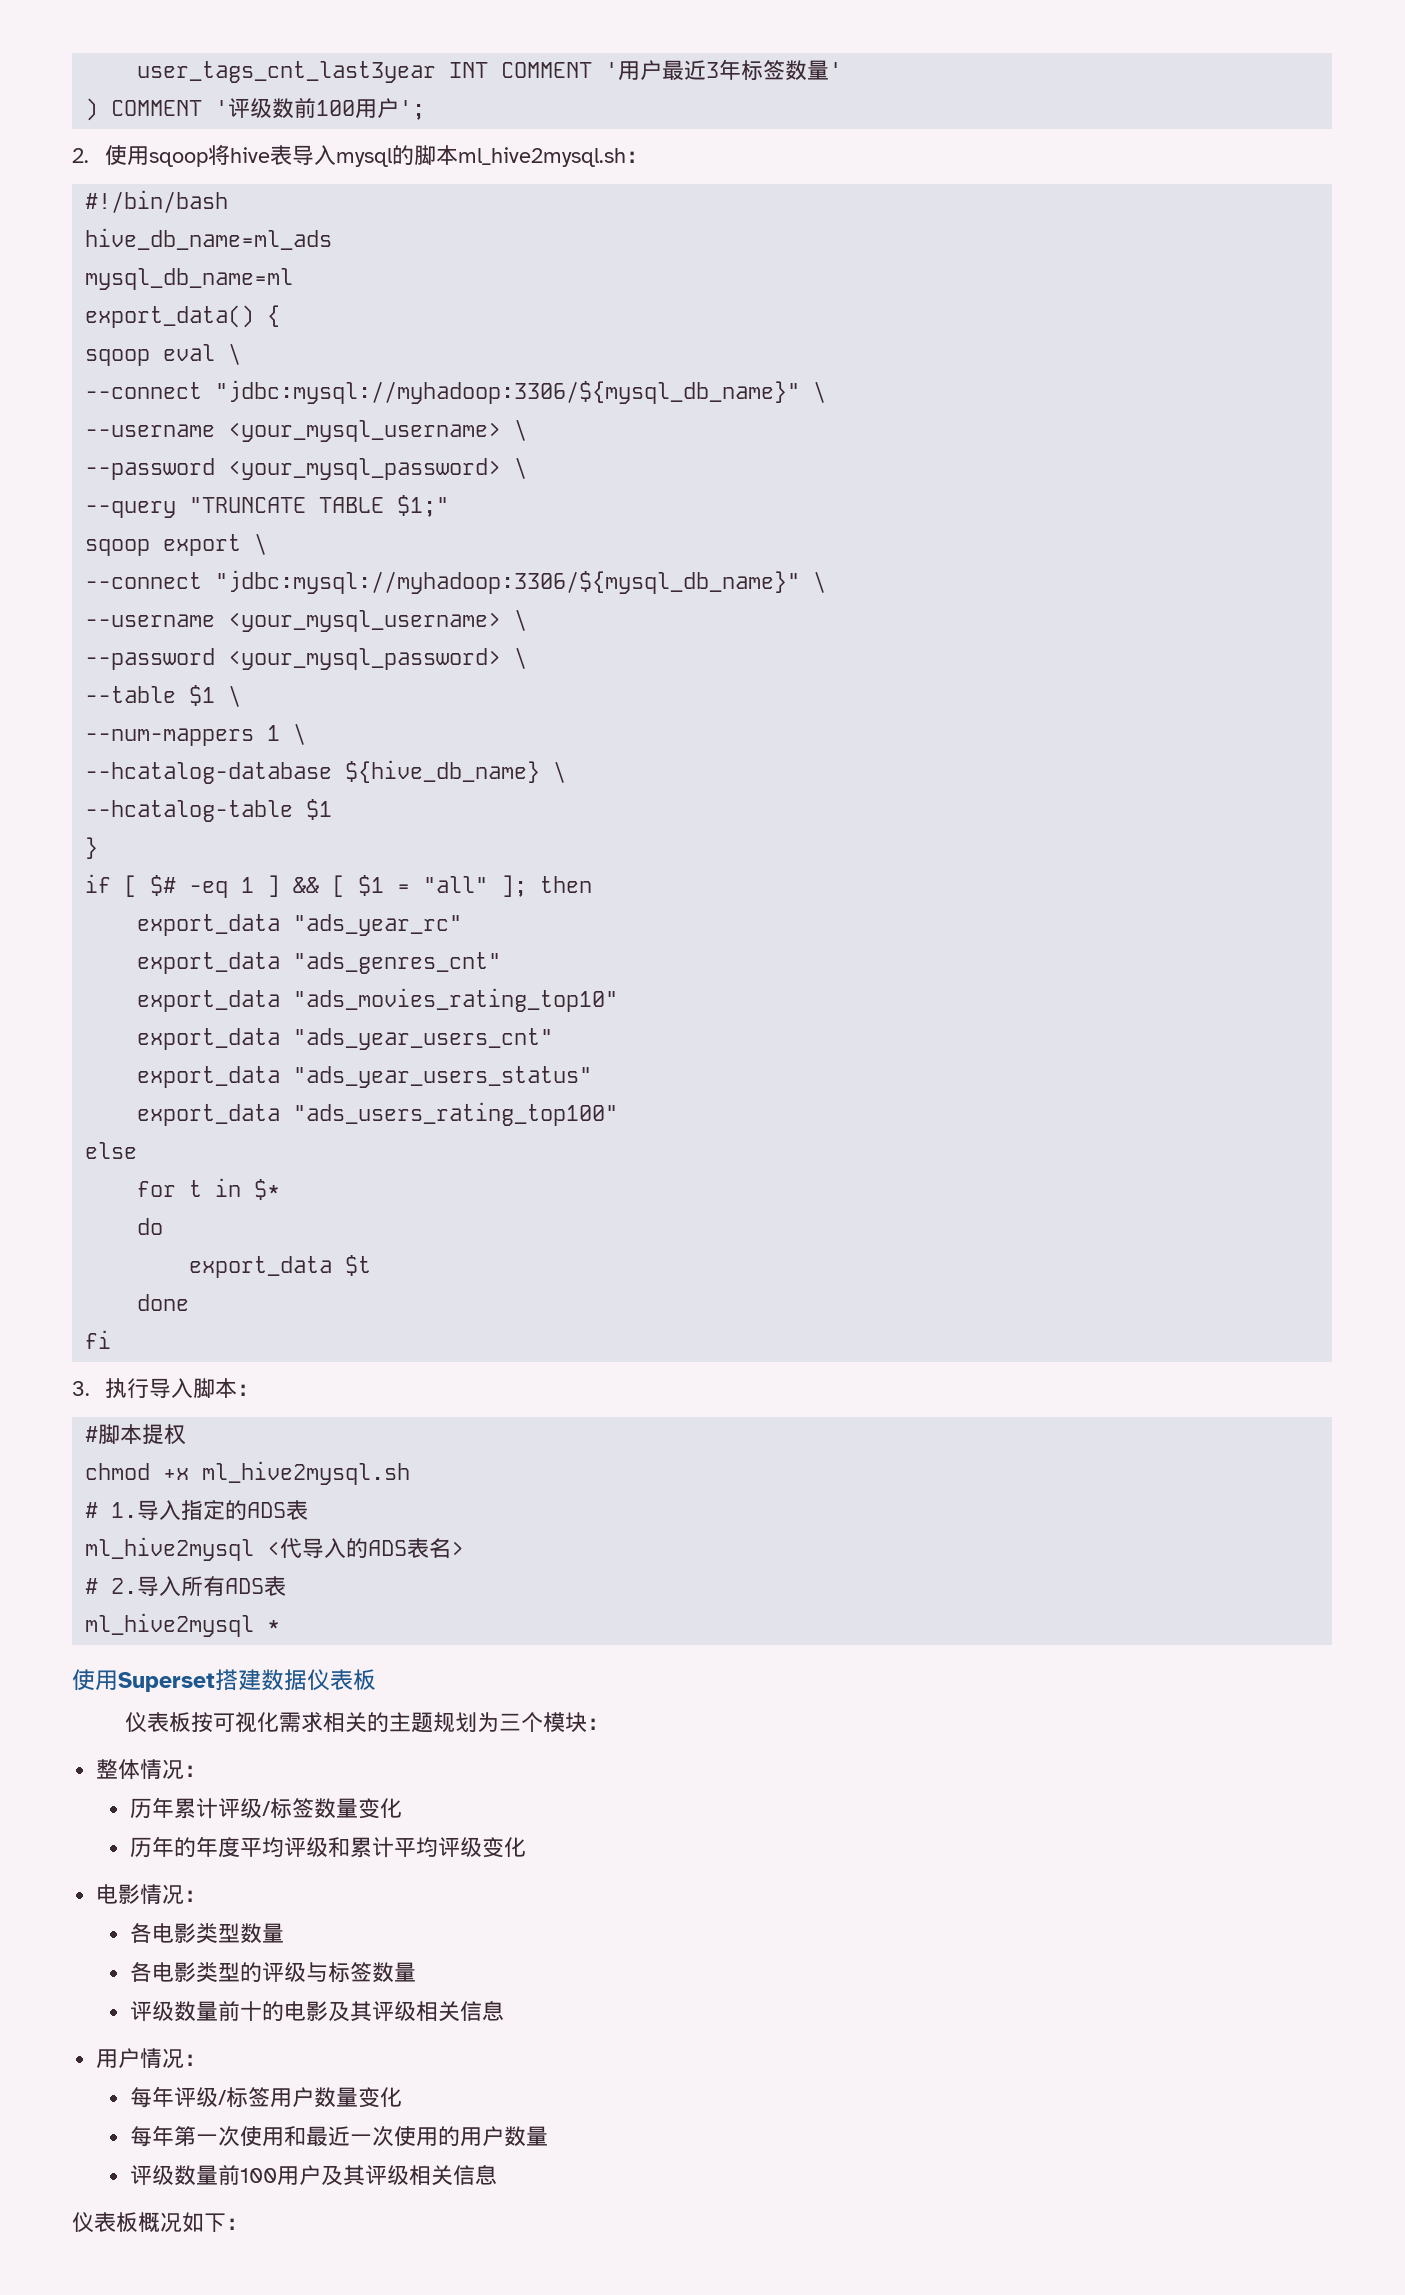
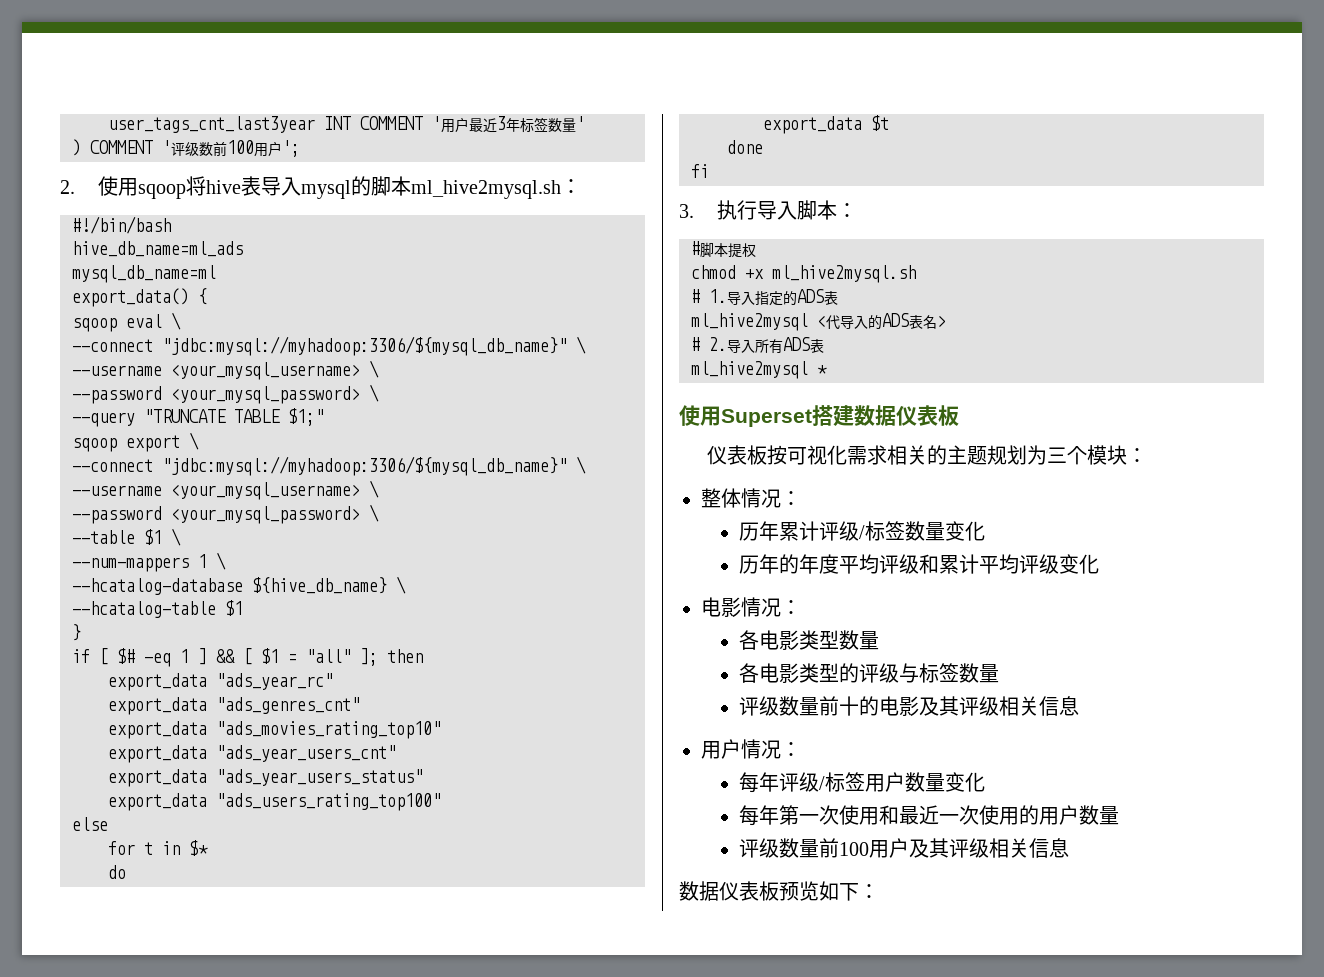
- 仪表板概况如下：
+ 数据仪表板预览如下：

